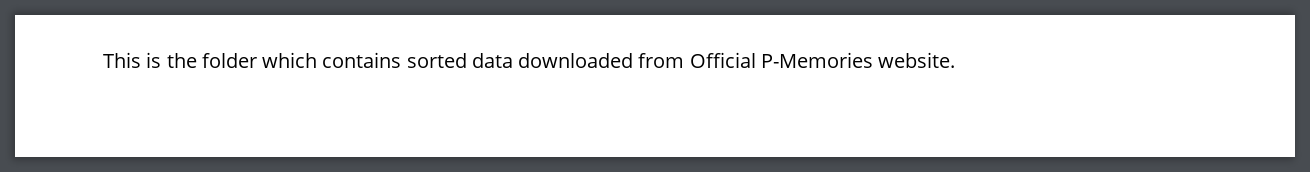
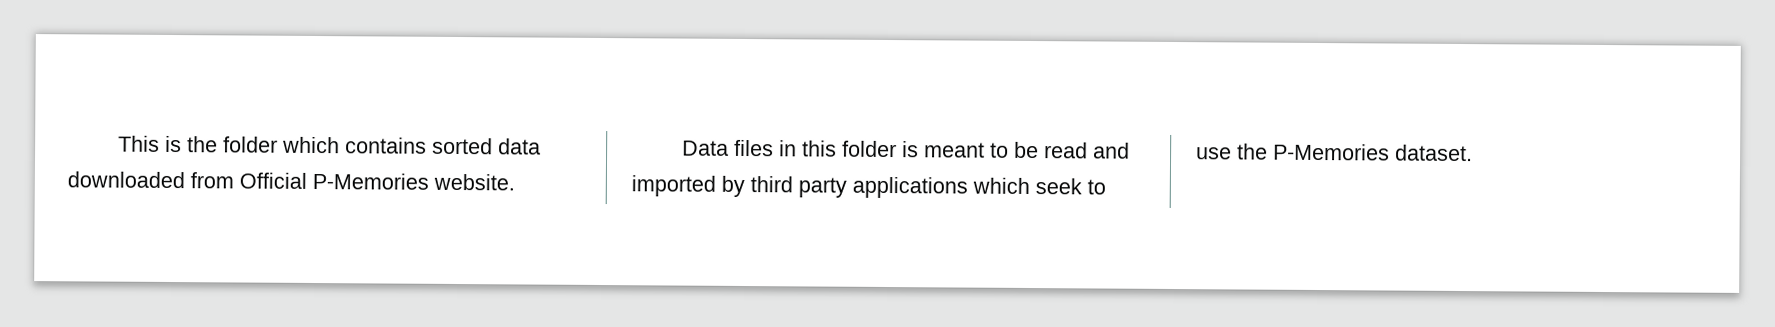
+ Data files in this folder is meant to be read and imported by third party applications which seek to use the P-Memories dataset.

